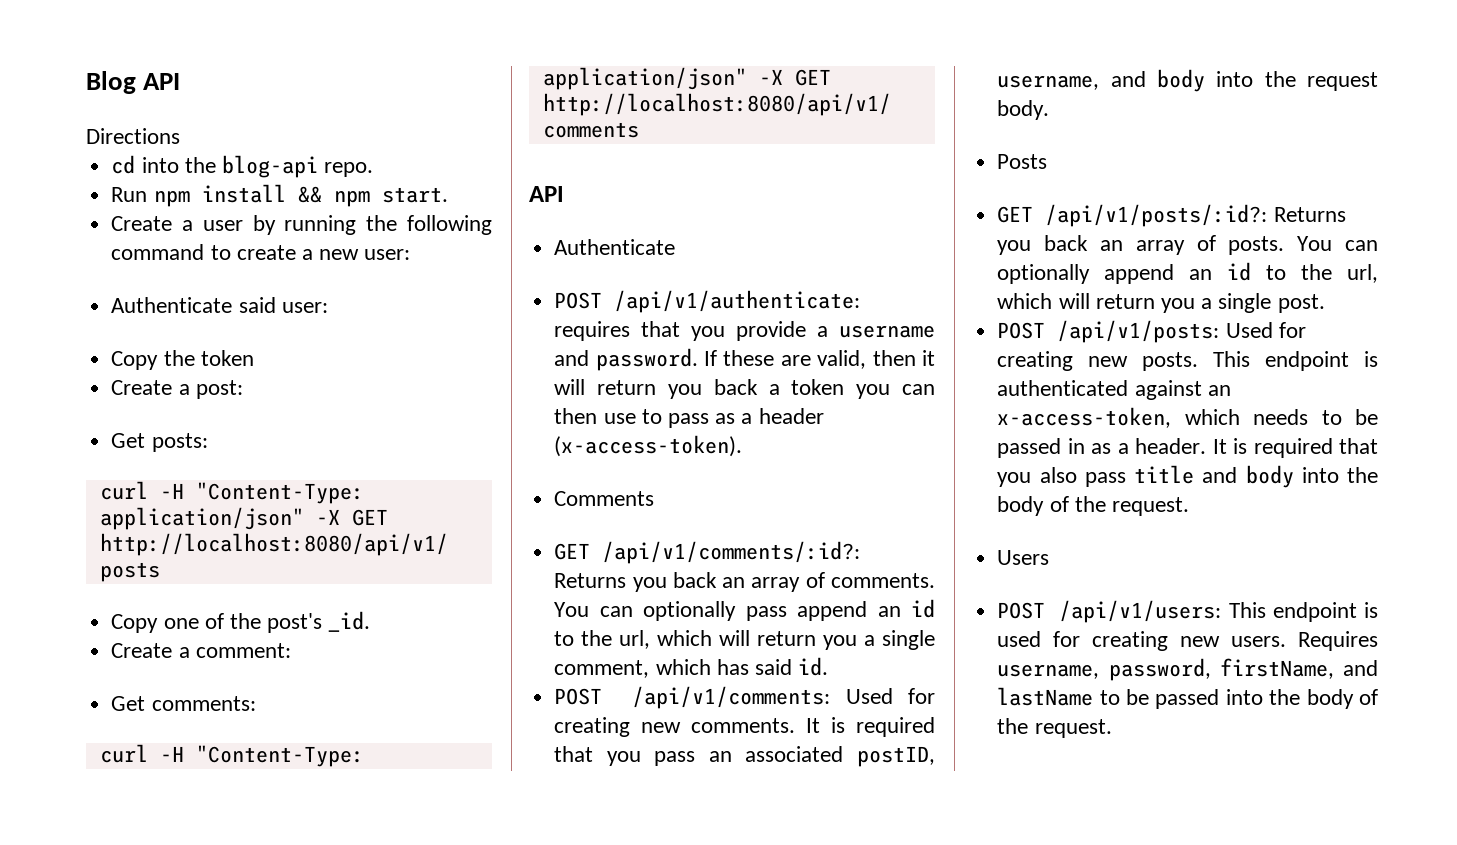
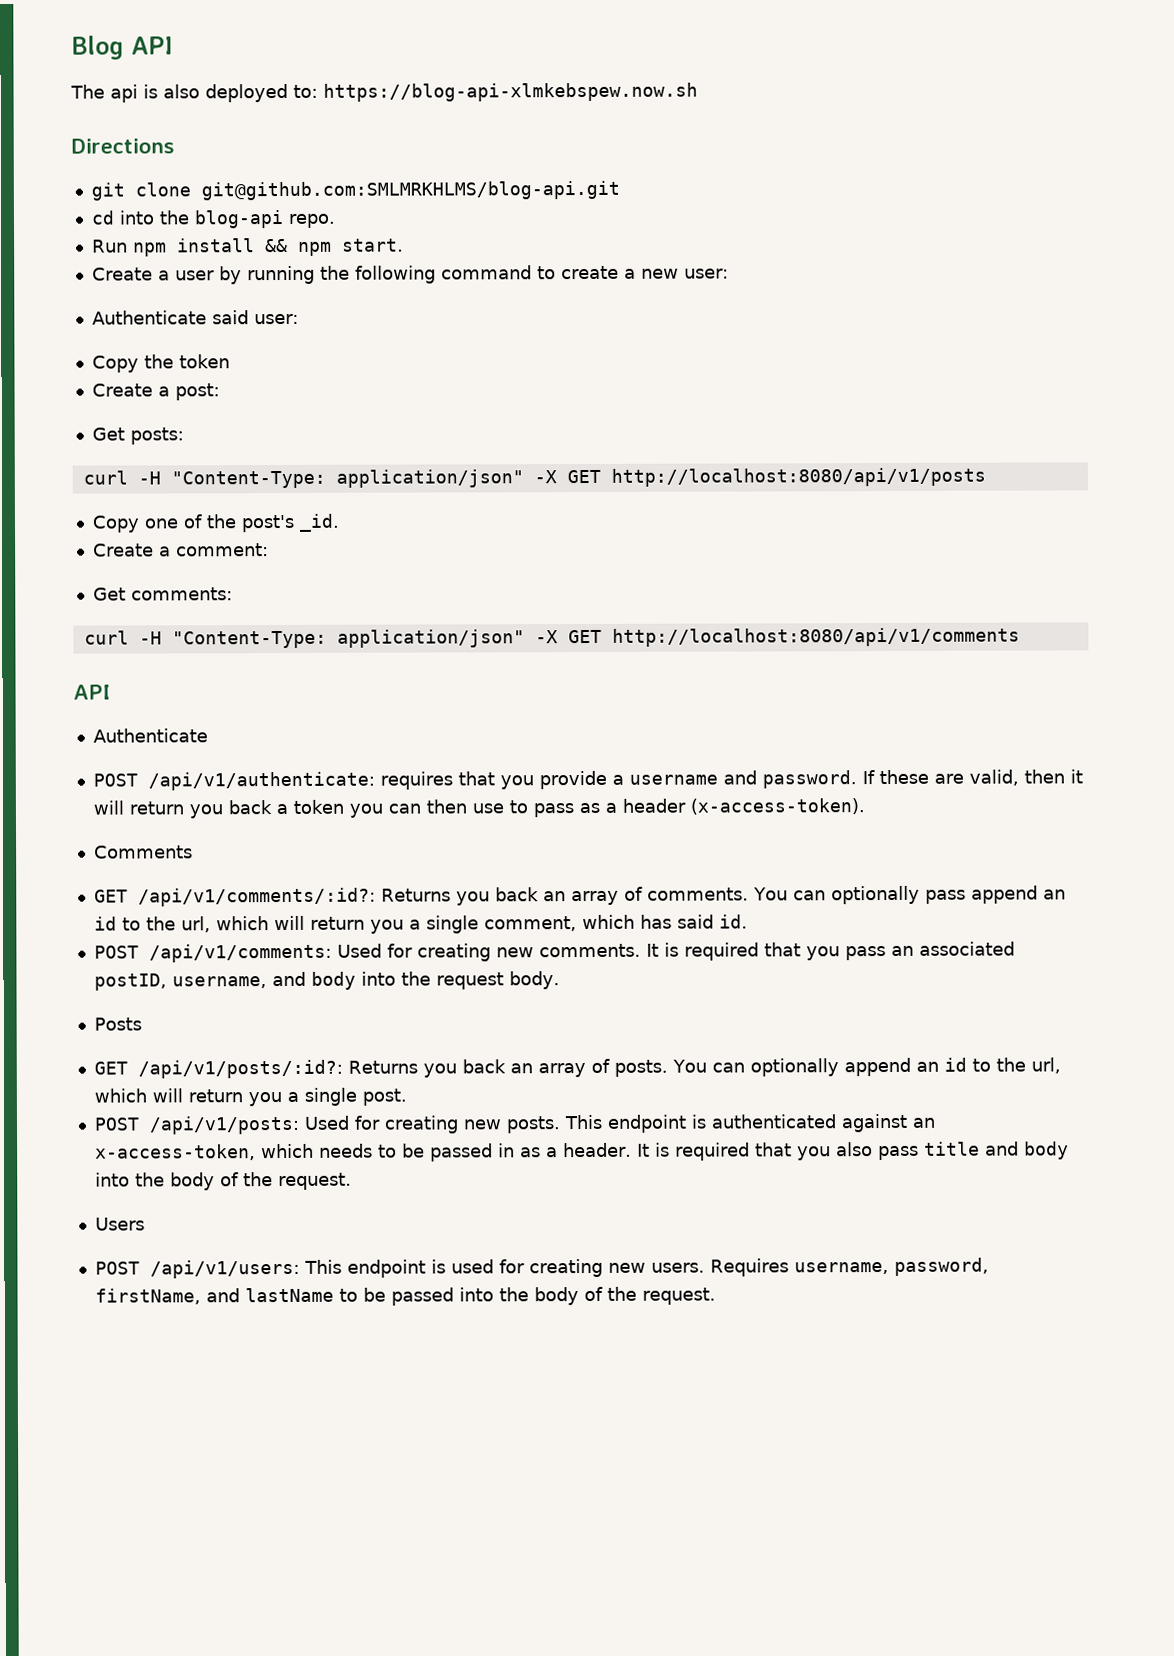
+ The api is also deployed to: https://blog-api-xlmkebspew.now.sh
  Directions
+ git clone git@github.com:SMLMRKHLMS/blog-api.git

